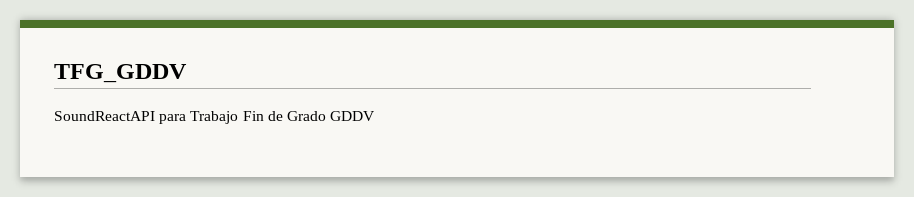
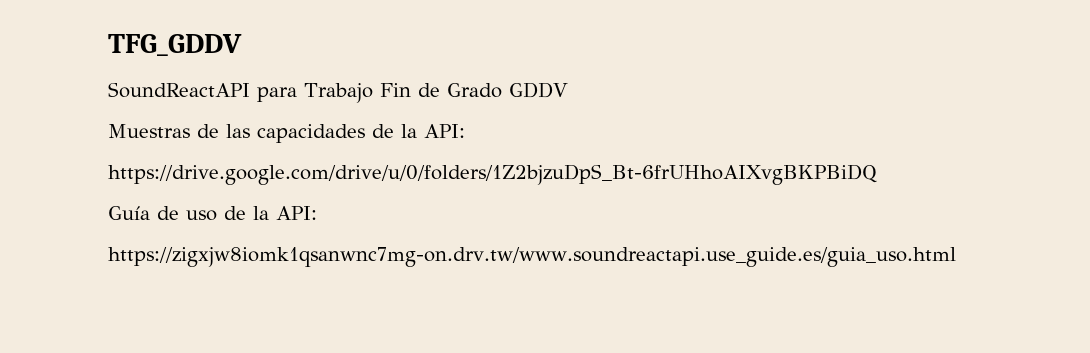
+ Muestras de las capacidades de la API:
+ https://drive.google.com/drive/u/0/folders/1Z2bjzuDpS_Bt-6frUHhoAIXvgBKPBiDQ
+ Guía de uso de la API:
+ https://zigxjw8iomk1qsanwnc7mg-on.drv.tw/www.soundreactapi.use_guide.es/guia_uso.html

